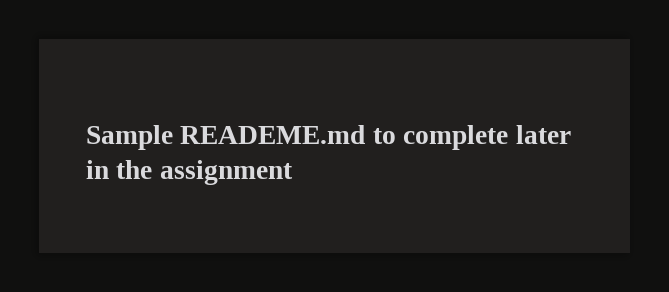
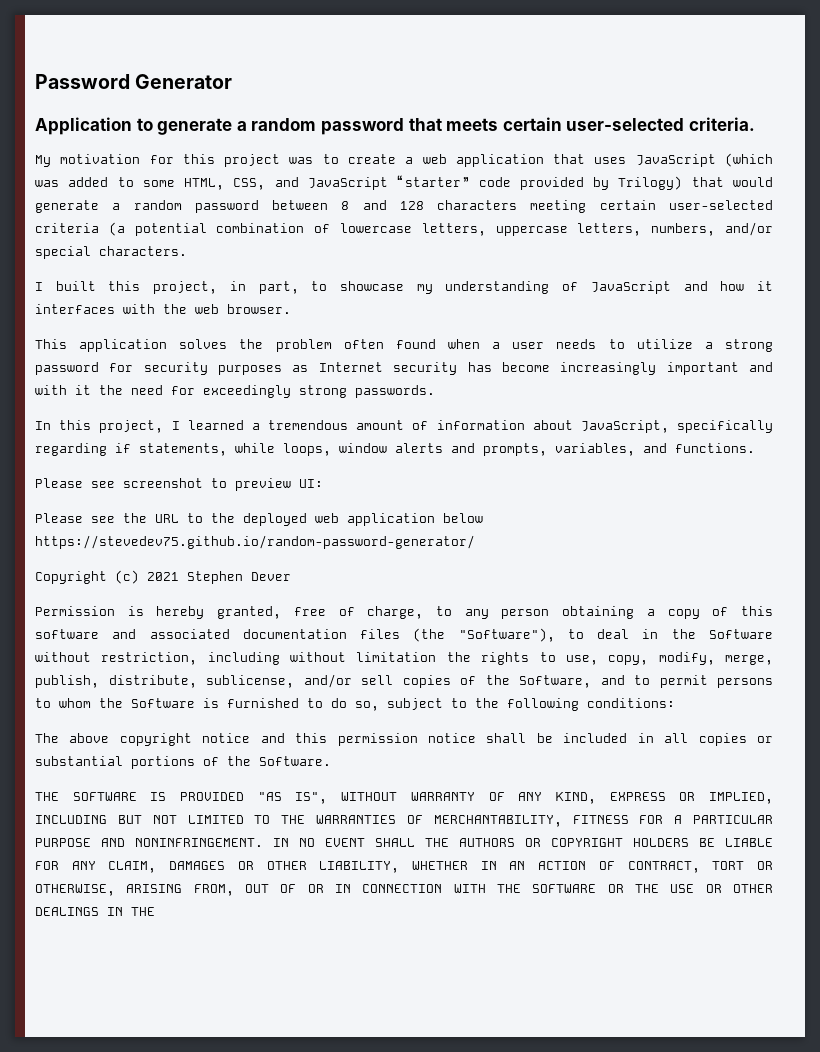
- Sample READEME.md to complete later in the assignment
+ Password Generator
+ Application to generate a random password that meets certain user-selected criteria.
+ My motivation for this project was to create a web application that uses JavaScript (which was added to some HTML, CSS, and JavaScript “starter” code provided by Trilogy) that would generate a random password between 8 and 128 characters meeting certain user-selected criteria (a potential combination of lowercase letters, uppercase letters, numbers, and/or special characters.
+ I built this project, in part, to showcase my understanding of JavaScript and how it interfaces with the web browser.
+ This application solves the problem often found when a user needs to utilize a strong password for security purposes as Internet security has become increasingly important and with it the need for exceedingly strong passwords.
+ In this project, I learned a tremendous amount of information about JavaScript, specifically regarding if statements, while loops, window alerts and prompts, variables, and functions.
+ Please see screenshot to preview UI:
+ Please see the URL to the deployed web application below https://stevedev75.github.io/random-password-generator/
+ Copyright (c) 2021 Stephen Dever
+ Permission is hereby granted, free of charge, to any person obtaining a copy of this software and associated documentation files (the "Software"), to deal in the Software without restriction, including without limitation the rights to use, copy, modify, merge, publish, distribute, sublicense, and/or sell copies of the Software, and to permit persons to whom the Software is furnished to do so, subject to the following conditions:
+ The above copyright notice and this permission notice shall be included in all copies or substantial portions of the Software.
+ THE SOFTWARE IS PROVIDED "AS IS", WITHOUT WARRANTY OF ANY KIND, EXPRESS OR IMPLIED, INCLUDING BUT NOT LIMITED TO THE WARRANTIES OF MERCHANTABILITY, FITNESS FOR A PARTICULAR PURPOSE AND NONINFRINGEMENT. IN NO EVENT SHALL THE AUTHORS OR COPYRIGHT HOLDERS BE LIABLE FOR ANY CLAIM, DAMAGES OR OTHER LIABILITY, WHETHER IN AN ACTION OF CONTRACT, TORT OR OTHERWISE, ARISING FROM, OUT OF OR IN CONNECTION WITH THE SOFTWARE OR THE USE OR OTHER DEALINGS IN THE

